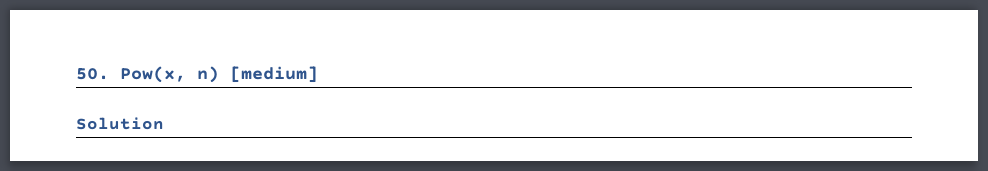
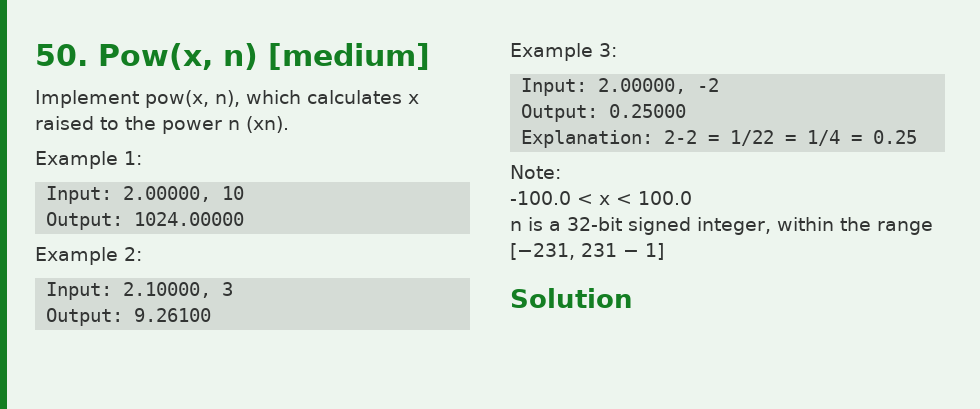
+ Implement pow(x, n), which calculates x raised to the power n (xn).
+ Example 1:
+ Input: 2.00000, 10
+ Output: 1024.00000
+ Example 2:
+ Input: 2.10000, 3
+ Output: 9.26100
+ Example 3:
+ Input: 2.00000, -2
+ Output: 0.25000
+ Explanation: 2-2 = 1/22 = 1/4 = 0.25
+ Note:
+ -100.0 < x < 100.0
+ n is a 32-bit signed integer, within the range [−231, 231 − 1]

